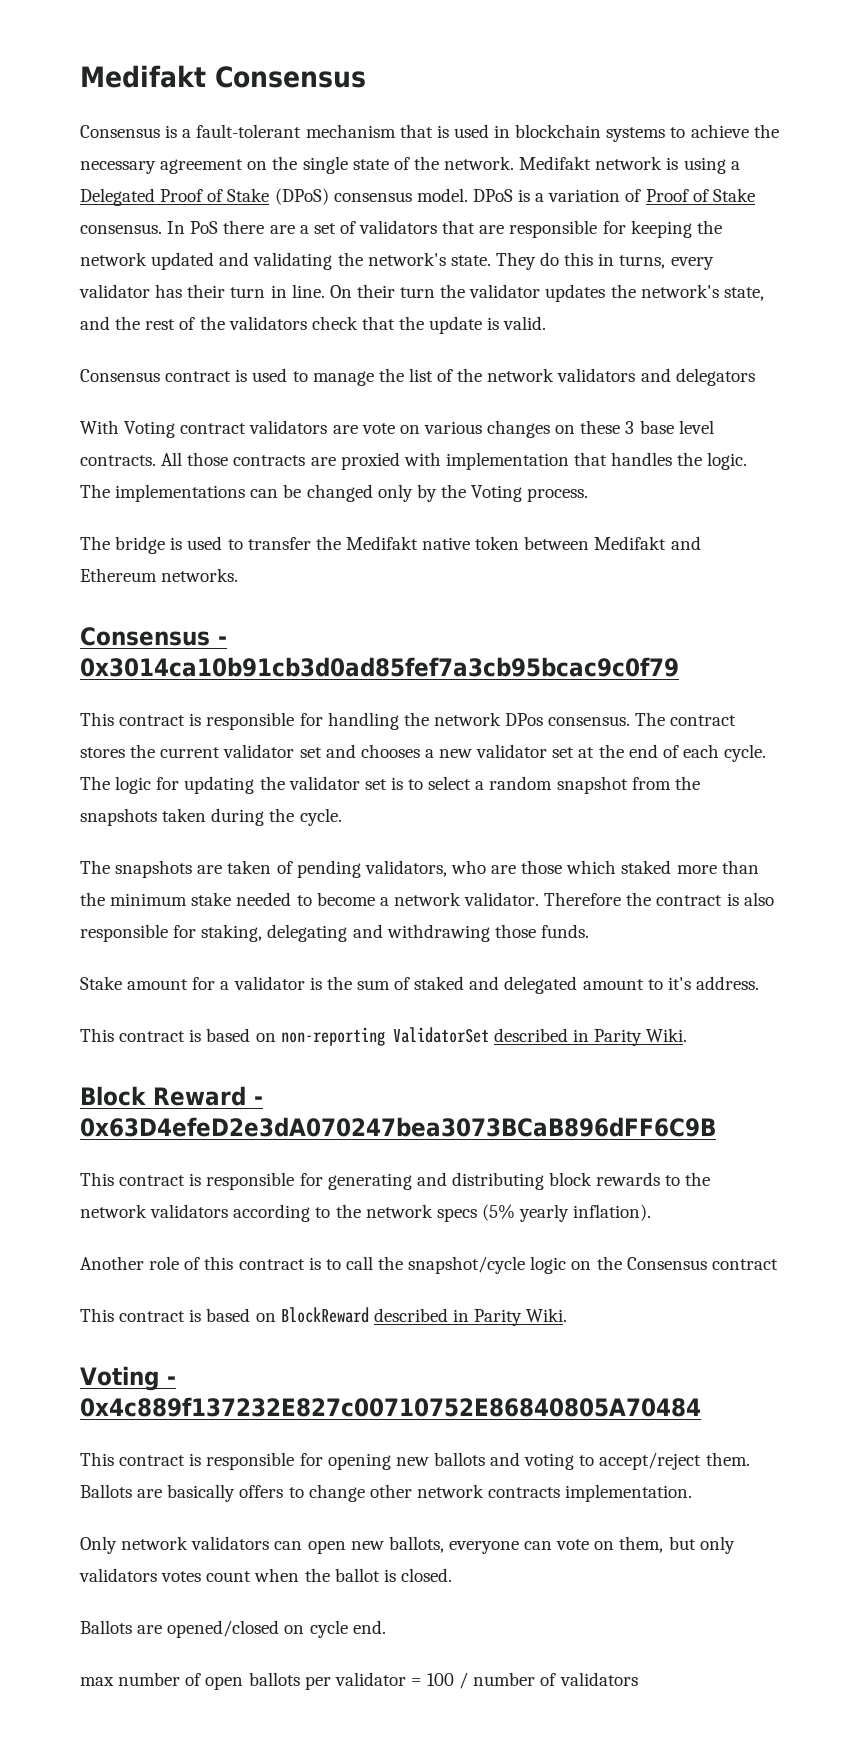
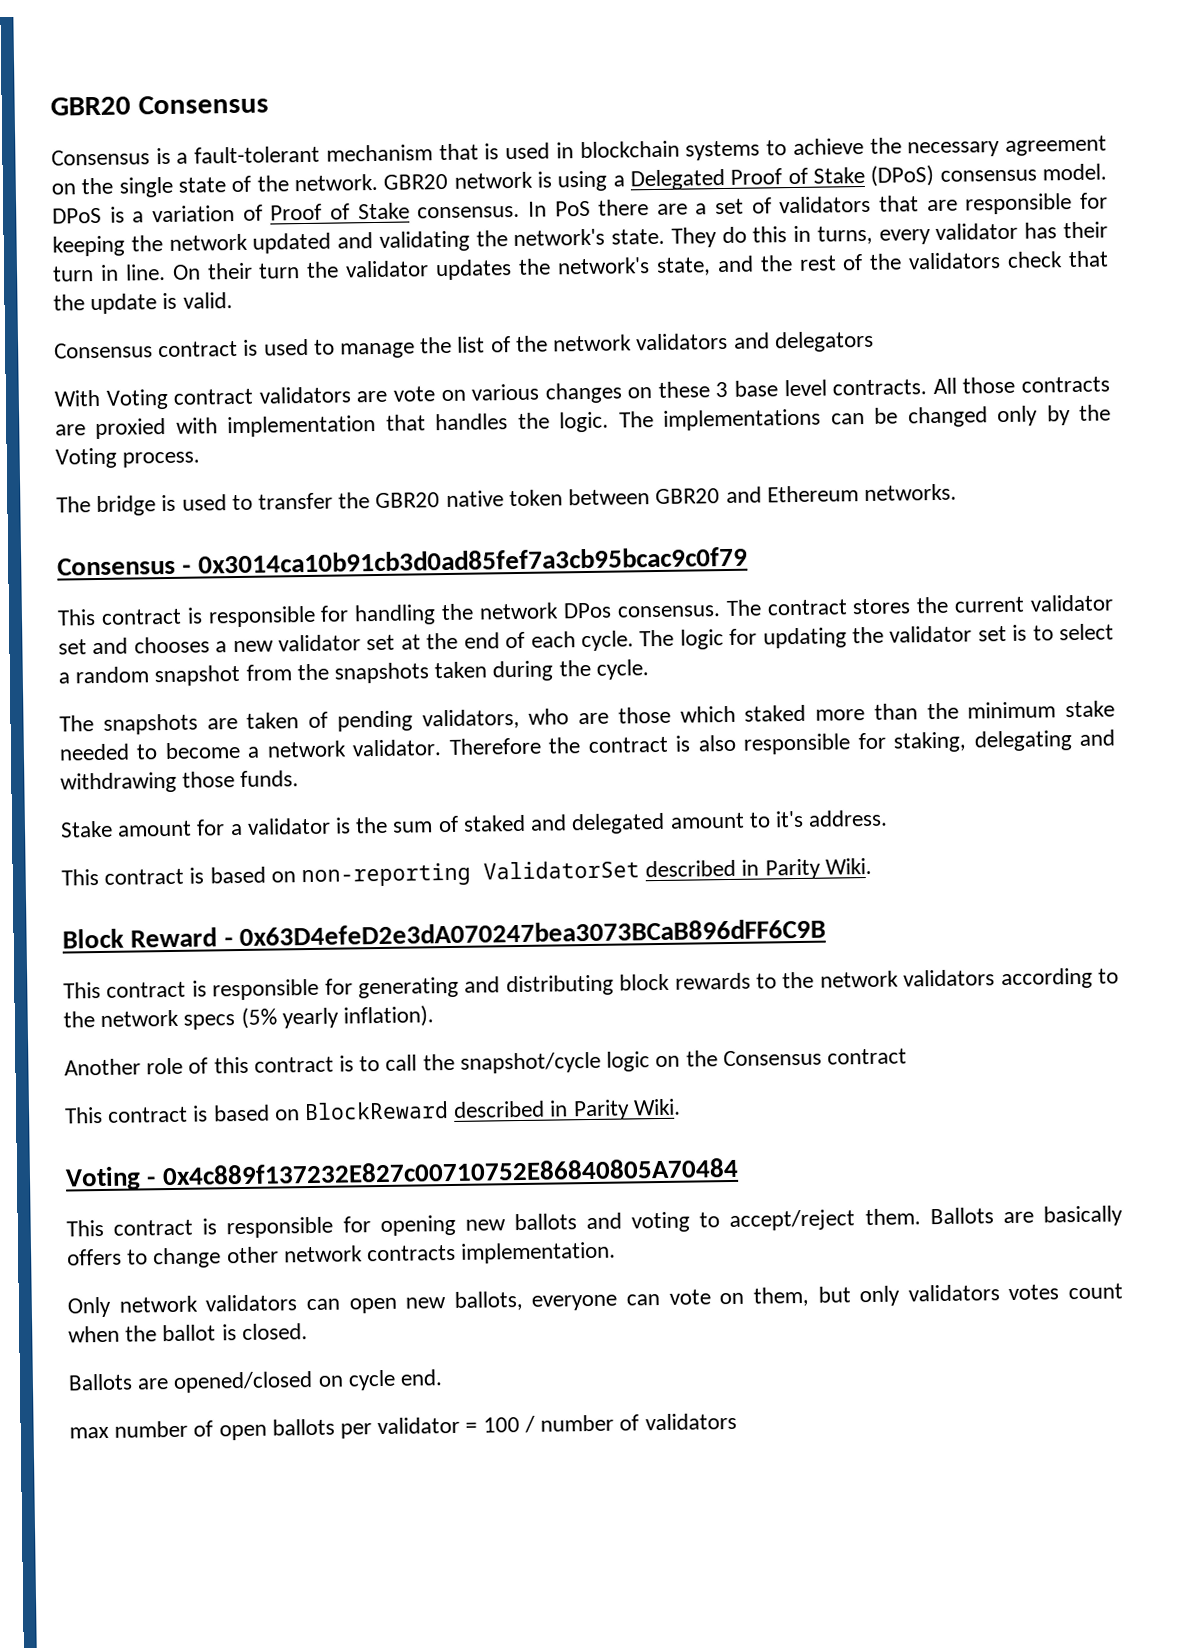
- Medifakt Consensus
+ GBR20 Consensus
- Medifakt network is using a Delegated Proof of Stake (DPoS) consensus model.
+ GBR20 network is using a Delegated Proof of Stake (DPoS) consensus model.
- The bridge is used to transfer the Medifakt native token between Medifakt and Ethereum networks.
+ The bridge is used to transfer the GBR20 native token between GBR20 and Ethereum networks.

